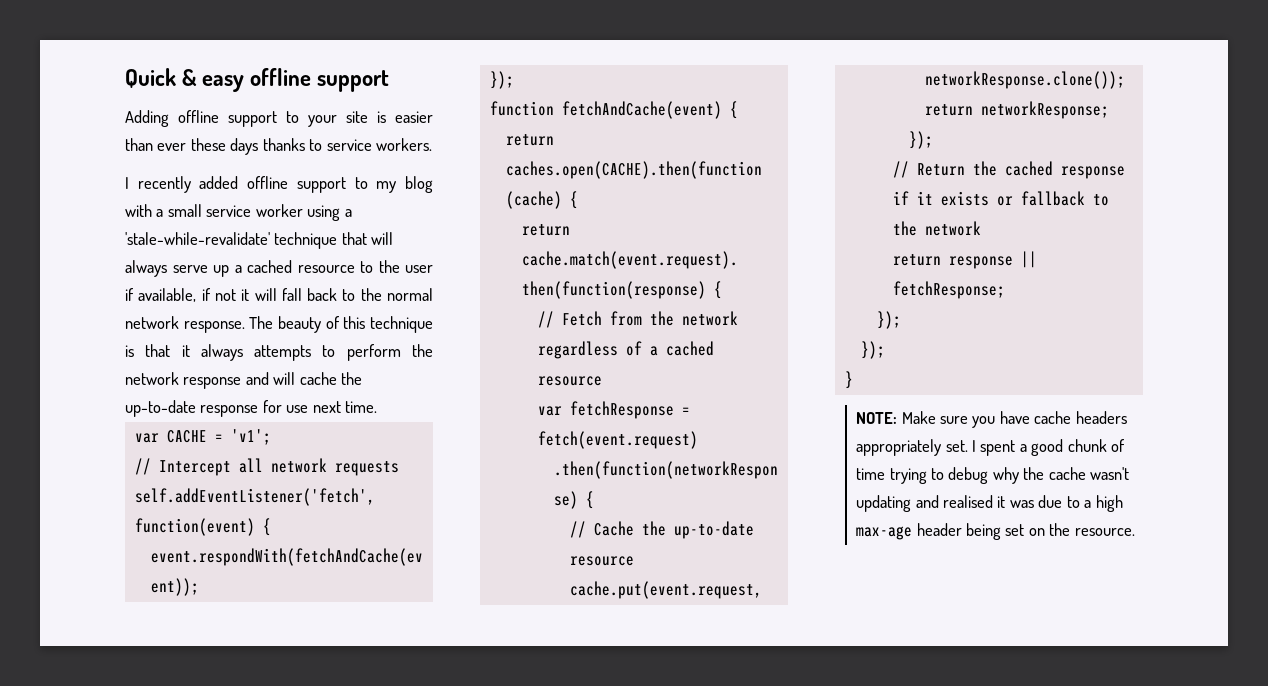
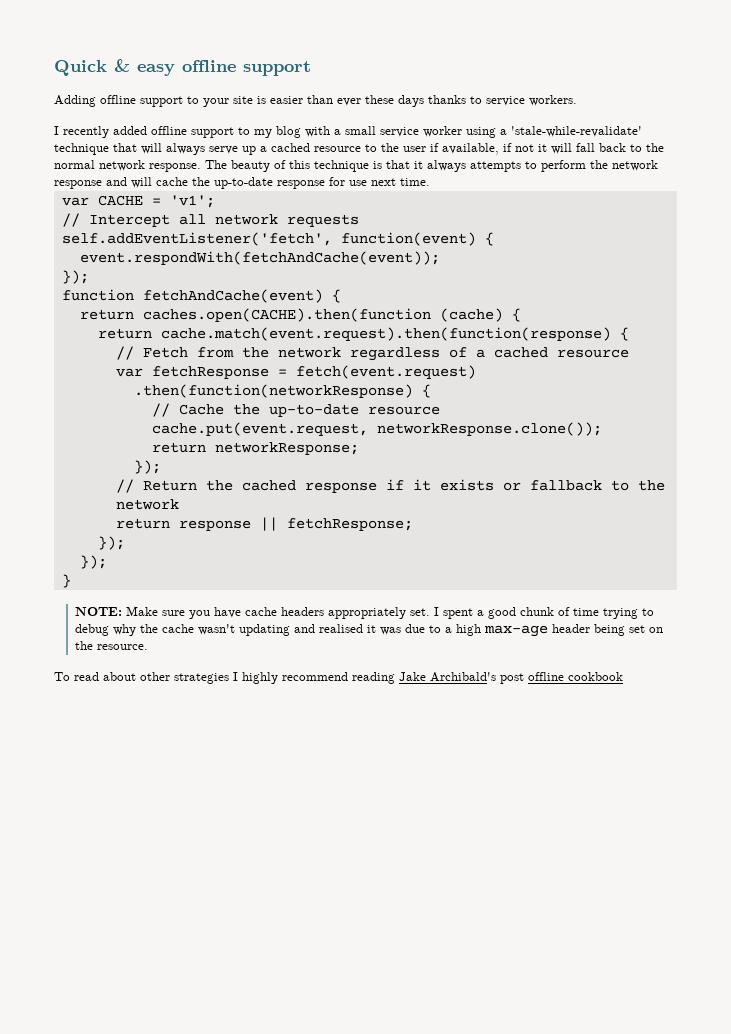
+ To read about other strategies I highly recommend reading Jake Archibald's post offline cookbook

